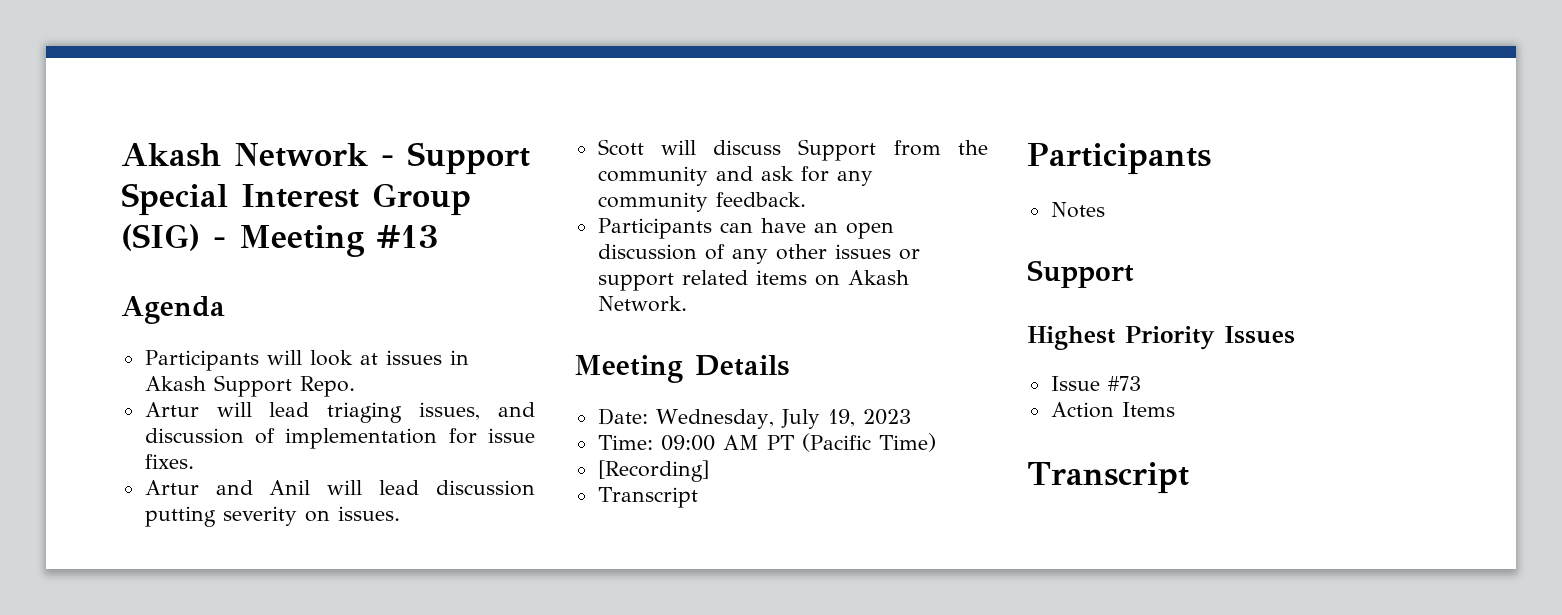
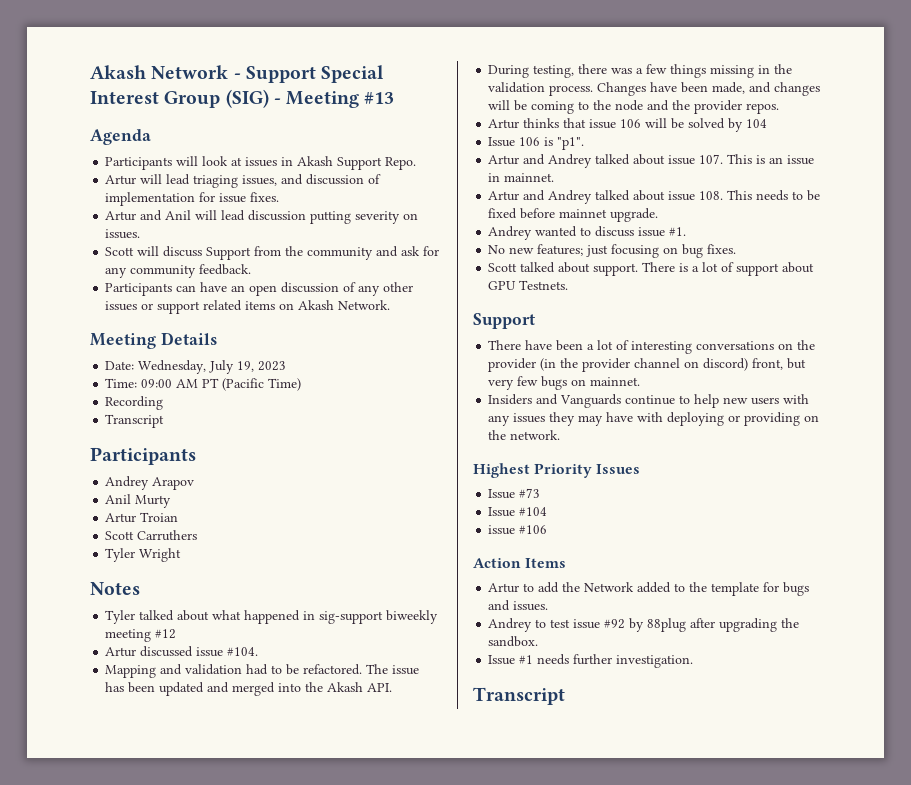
- [Recording]
+ Recording
+ Andrey Arapov
+ Anil Murty
+ Artur Troian
+ Scott Carruthers
+ Tyler Wright
  Notes
+ Tyler talked about what happened in sig-support biweekly meeting #12
+ Artur discussed issue #104.
+ Mapping and validation had to be refactored. The issue has been updated and merged into the Akash API.
+ During testing, there was a few things missing in the validation process. Changes have been made, and changes will be coming to the node and the provider repos.
+ Artur thinks that issue 106 will be solved by 104
+ Issue 106 is "p1".
+ Artur and Andrey talked about issue 107. This is an issue in mainnet.
+ Artur and Andrey talked about issue 108. This needs to be fixed before mainnet upgrade.
+ Andrey wanted to discuss issue #1.
+ No new features; just focusing on bug fixes.
+ Scott talked about support. There is a lot of support about GPU Testnets.
  Support
+ There have been a lot of interesting conversations on the provider (in the provider channel on discord) front, but very few bugs on mainnet.
+ Insiders and Vanguards continue to help new users with any issues they may have with deploying or providing on the network.
+ Issue #104
+ issue #106
  Action Items
+ Artur to add the Network added to the template for bugs and issues.
+ Andrey to test issue #92 by 88plug after upgrading the sandbox.
+ Issue #1 needs further investigation.

